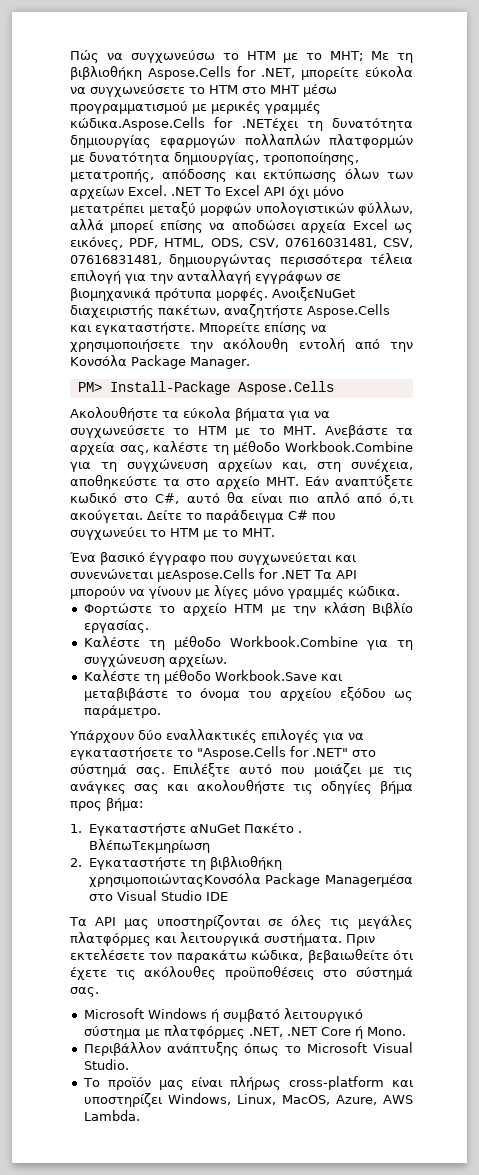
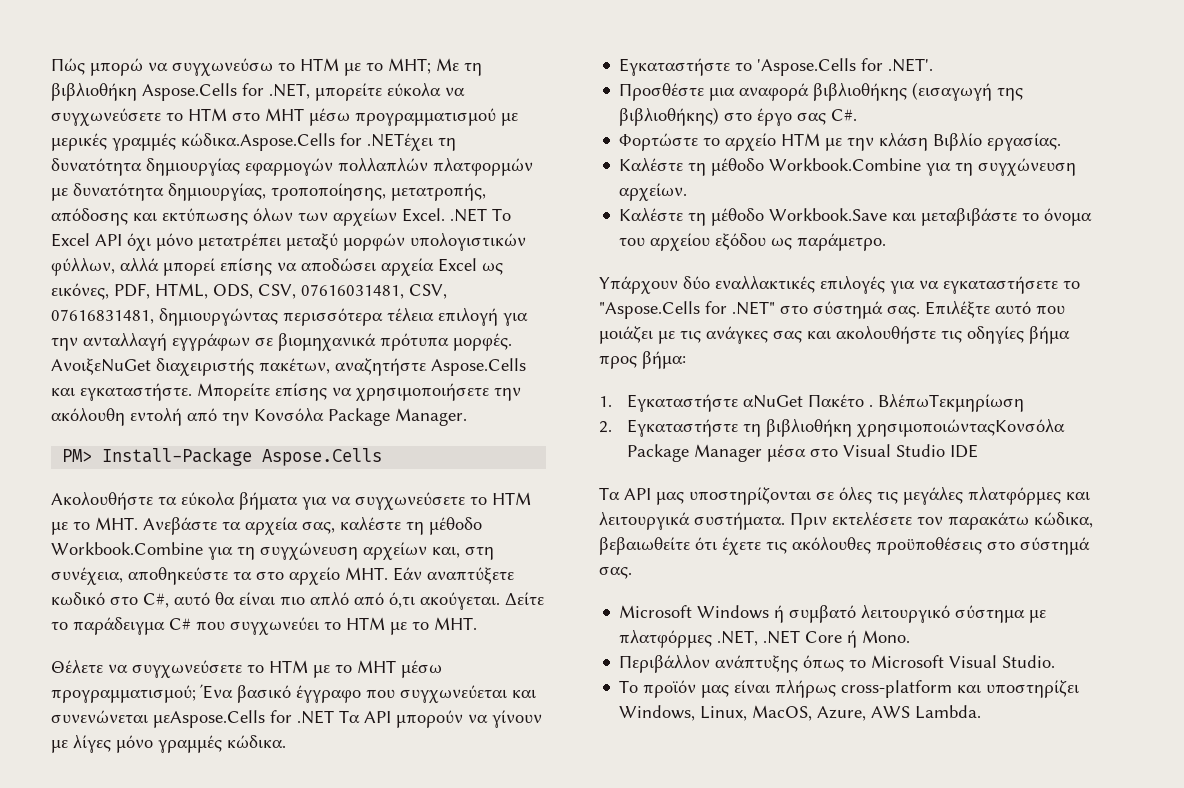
- Πώς να συγχωνεύσω το HTM με το MHT;
+ Πώς μπορώ να συγχωνεύσω το HTM με το MHT;
- Ένα βασικό έγγραφο που συγχωνεύεται και συνενώνεται μεAspose.Cells for .NET Τα API μπορούν να γίνουν με λίγες μόνο γραμμές κώδικα.
+ Θέλετε να συγχωνεύσετε το HTM με το MHT μέσω προγραμματισμού; Ένα βασικό έγγραφο που συγχωνεύεται και συνενώνεται μεAspose.Cells for .NET Τα API μπορούν να γίνουν με λίγες μόνο γραμμές κώδικα.
+ Εγκαταστήστε το 'Aspose.Cells for .NET'.
+ Προσθέστε μια αναφορά βιβλιοθήκης (εισαγωγή της βιβλιοθήκης) στο έργο σας C#.
- 2. Εγκαταστήστε τη βιβλιοθήκη χρησιμοποιώνταςΚονσόλα Package Managerμέσα στο Visual Studio IDE
+ 2. Εγκαταστήστε τη βιβλιοθήκη χρησιμοποιώνταςΚονσόλα Package Manager μέσα στο Visual Studio IDE

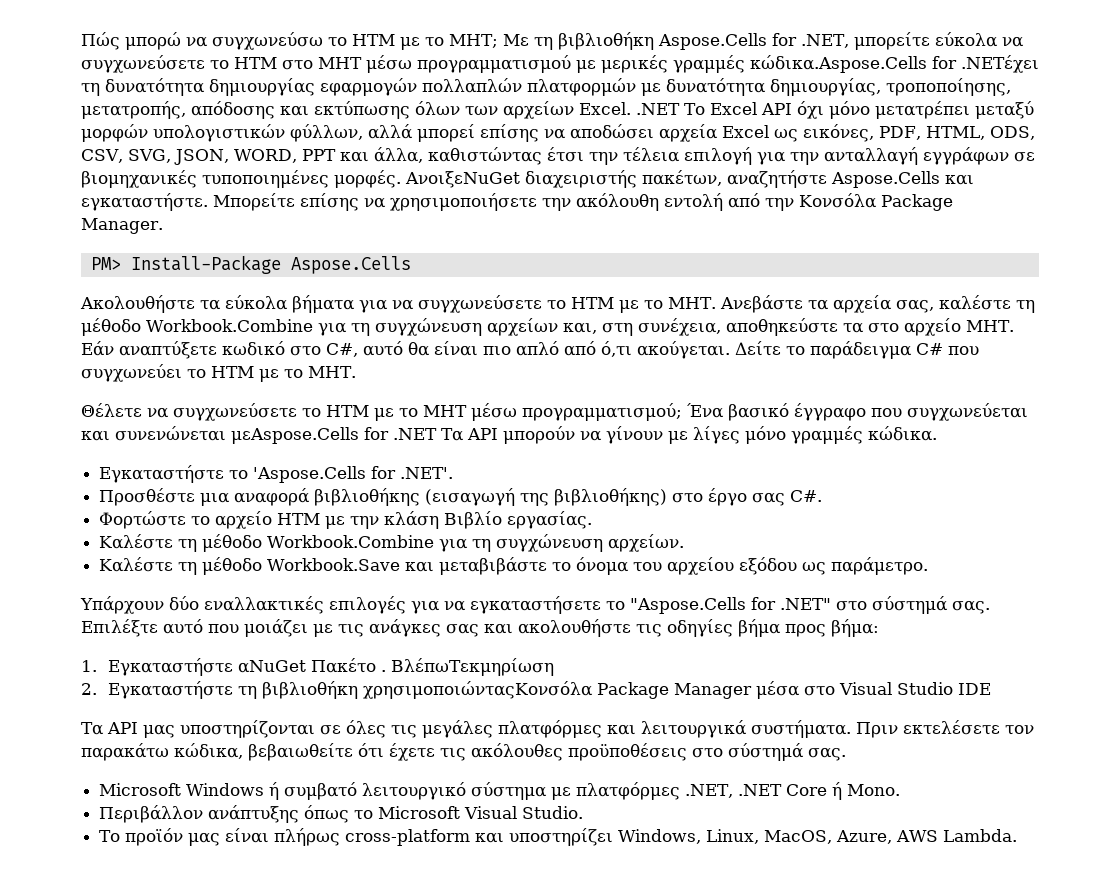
- Με τη βιβλιοθήκη Aspose.Cells for .NET, μπορείτε εύκολα να συγχωνεύσετε το HTM στο MHT μέσω προγραμματισμού με μερικές γραμμές κώδικα.Aspose.Cells for .NETέχει τη δυνατότητα δημιουργίας εφαρμογών πολλαπλών πλατφορμών με δυνατότητα δημιουργίας, τροποποίησης, μετατροπής, απόδοσης και εκτύπωσης όλων των αρχείων Excel. .NET Το Excel API όχι μόνο μετατρέπει μεταξύ μορφών υπολογιστικών φύλλων, αλλά μπορεί επίσης να αποδώσει αρχεία Excel ως εικόνες, PDF, HTML, ODS, CSV, 07616031481, CSV, 07616831481, δημιουργώντας περισσότερα τέλεια επιλογή για την ανταλλαγή εγγράφων σε βιομηχανικά πρότυπα μορφές.
+ Με τη βιβλιοθήκη Aspose.Cells for .NET, μπορείτε εύκολα να συγχωνεύσετε το HTM στο MHT μέσω προγραμματισμού με μερικές γραμμές κώδικα.Aspose.Cells for .NETέχει τη δυνατότητα δημιουργίας εφαρμογών πολλαπλών πλατφορμών με δυνατότητα δημιουργίας, τροποποίησης, μετατροπής, απόδοσης και εκτύπωσης όλων των αρχείων Excel. .NET Το Excel API όχι μόνο μετατρέπει μεταξύ μορφών υπολογιστικών φύλλων, αλλά μπορεί επίσης να αποδώσει αρχεία Excel ως εικόνες, PDF, HTML, ODS, CSV, SVG, JSON, WORD, PPT και άλλα, καθιστώντας έτσι την τέλεια επιλογή για την ανταλλαγή εγγράφων σε βιομηχανικές τυποποιημένες μορφές.

